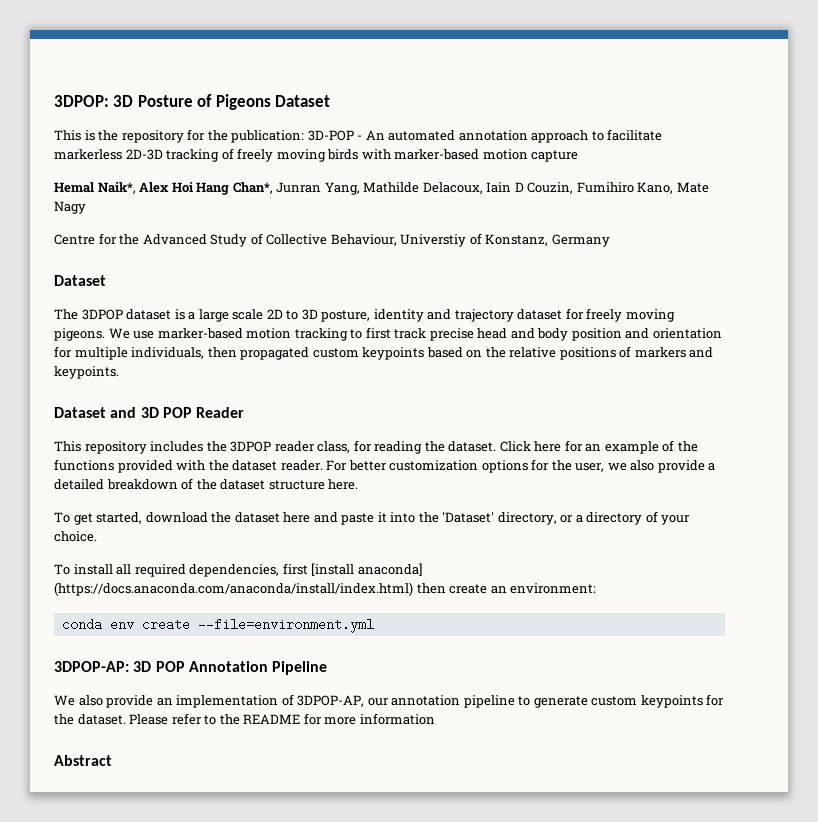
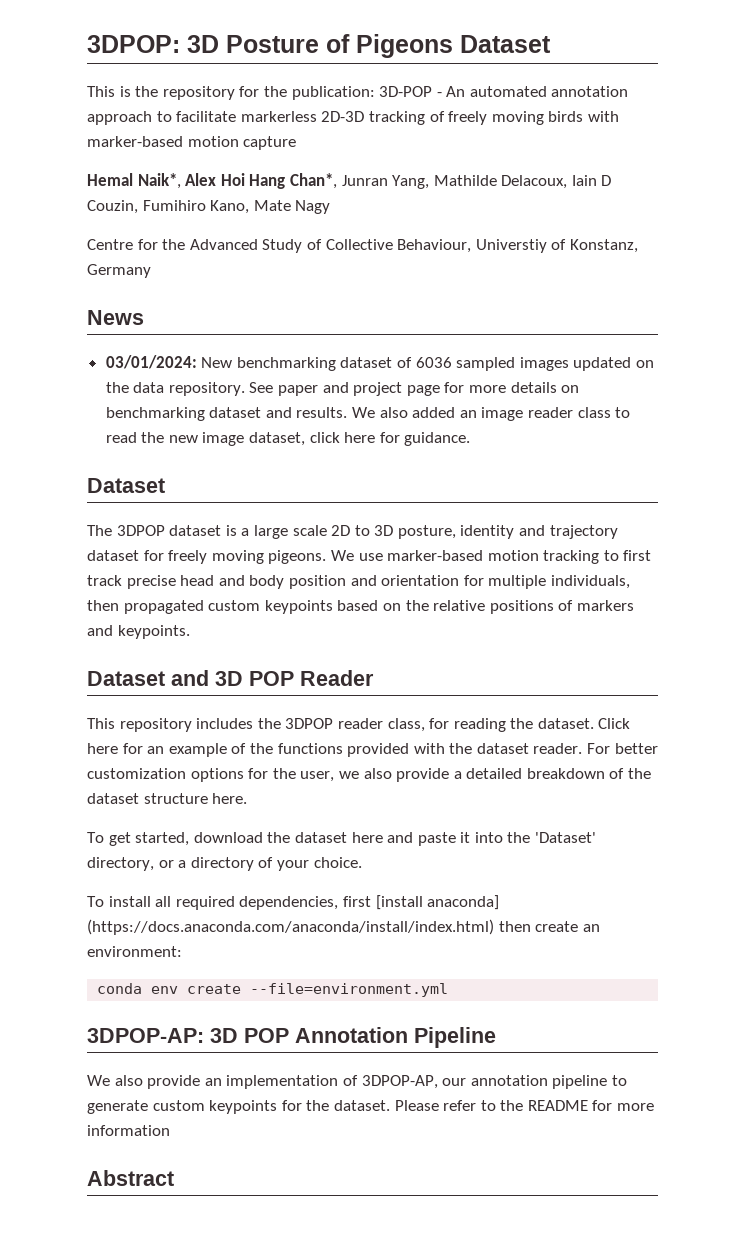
+ News
+ 03/01/2024: New benchmarking dataset of 6036 sampled images updated on the data repository. See paper and project page for more details on benchmarking dataset and results. We also added an image reader class to read the new image dataset, click here for guidance.

